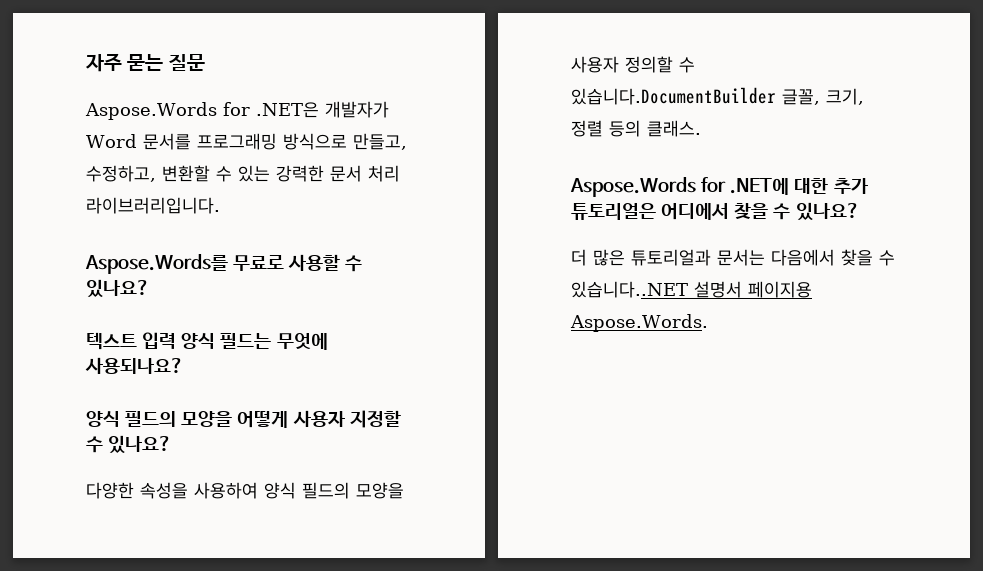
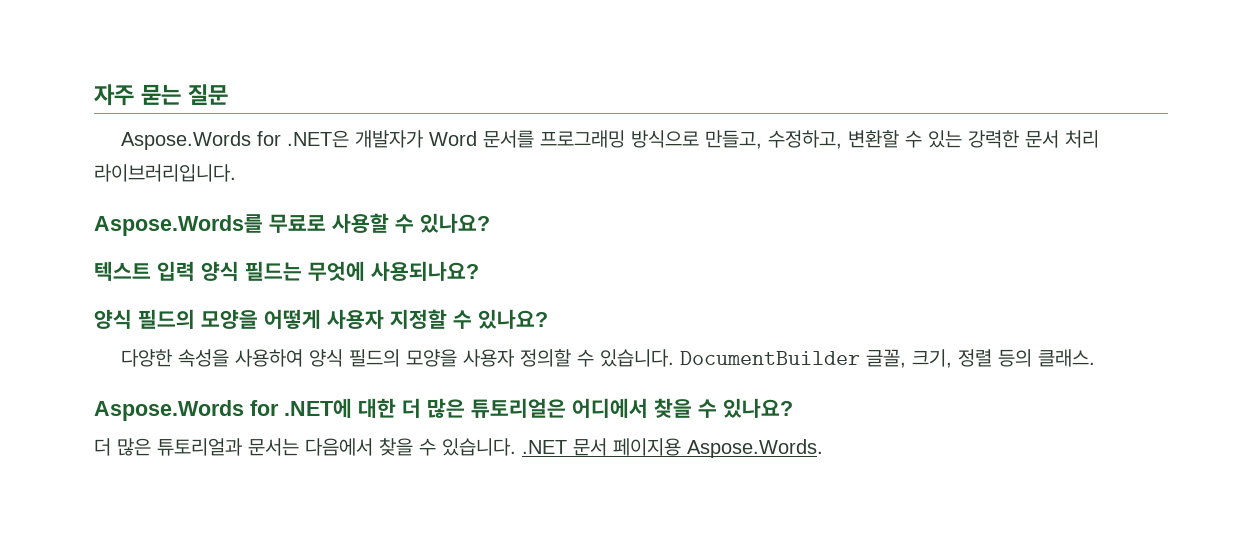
- 다양한 속성을 사용하여 양식 필드의 모양을 사용자 정의할 수 있습니다.DocumentBuilder 글꼴, 크기, 정렬 등의 클래스.
+ 다양한 속성을 사용하여 양식 필드의 모양을 사용자 정의할 수 있습니다. DocumentBuilder 글꼴, 크기, 정렬 등의 클래스.
- Aspose.Words for .NET에 대한 추가 튜토리얼은 어디에서 찾을 수 있나요?
+ Aspose.Words for .NET에 대한 더 많은 튜토리얼은 어디에서 찾을 수 있나요?
- 더 많은 튜토리얼과 문서는 다음에서 찾을 수 있습니다..NET 설명서 페이지용 Aspose.Words.
+ 더 많은 튜토리얼과 문서는 다음에서 찾을 수 있습니다. .NET 문서 페이지용 Aspose.Words.

